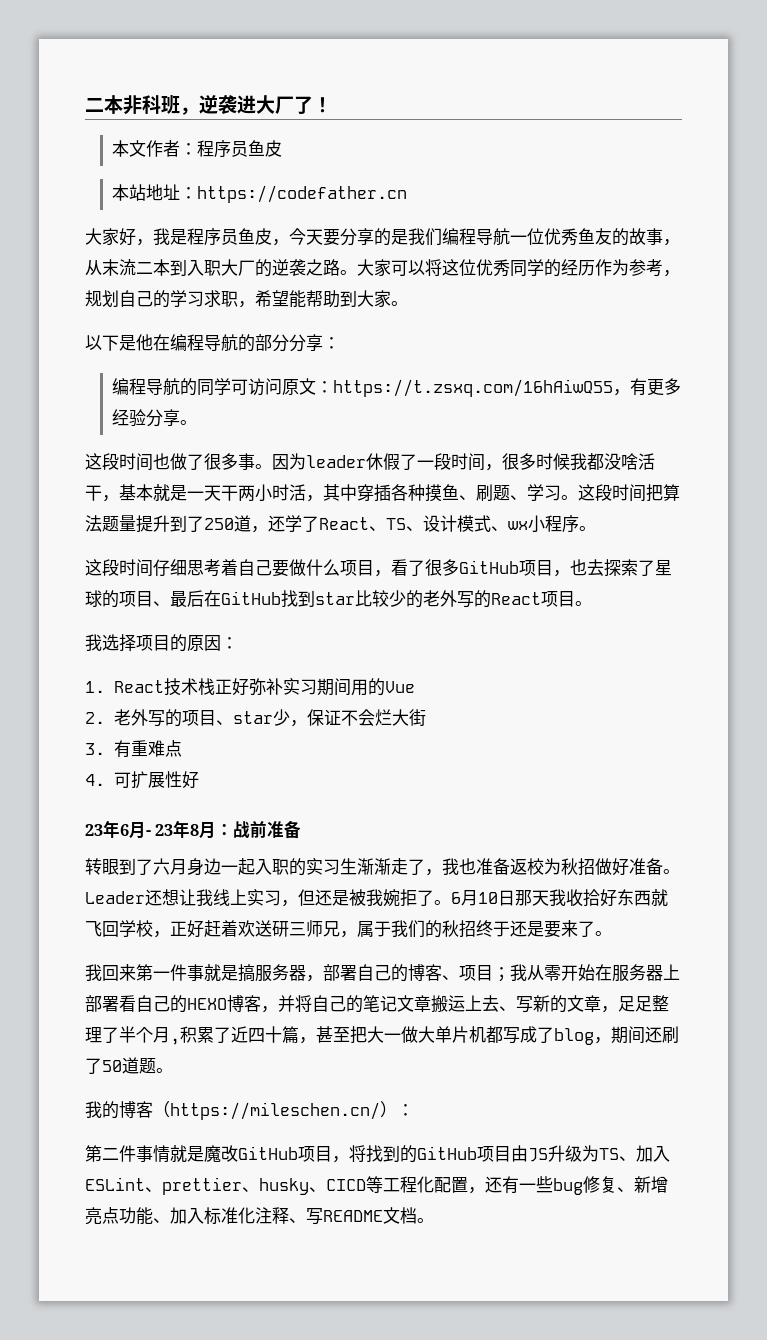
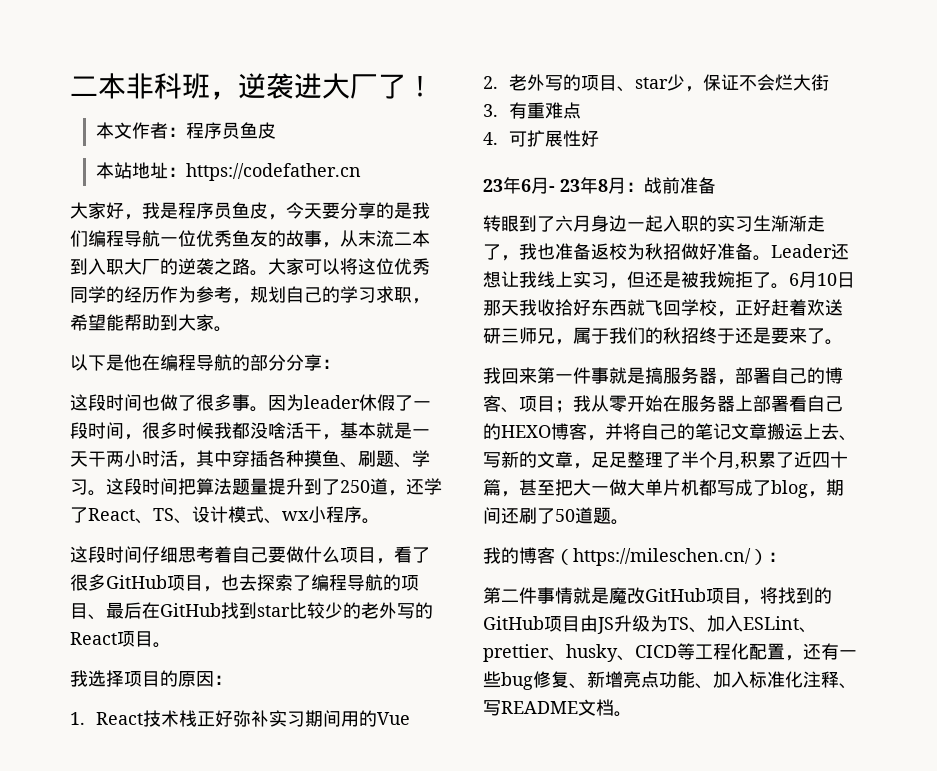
- 编程导航的同学可访问原文：https://t.zsxq.com/16hAiwQ55，有更多经验分享。
- 这段时间仔细思考着自己要做什么项目，看了很多GitHub项目，也去探索了星球的项目、最后在GitHub找到star比较少的老外写的React项目。
+ 这段时间仔细思考着自己要做什么项目，看了很多GitHub项目，也去探索了编程导航的项目、最后在GitHub找到star比较少的老外写的React项目。

